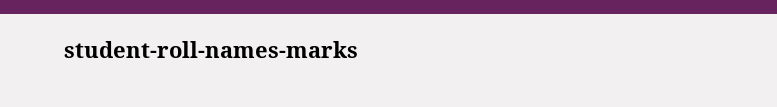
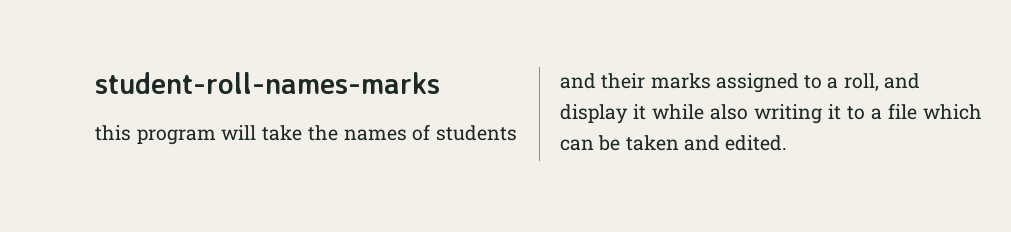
+ this program will take the names of students and their marks assigned to a roll, and display it while also writing it to a file which can be taken and edited.

